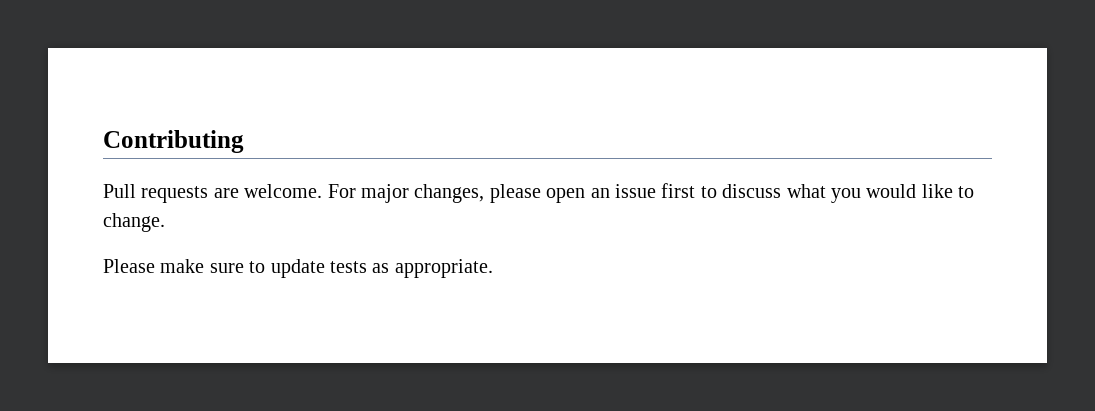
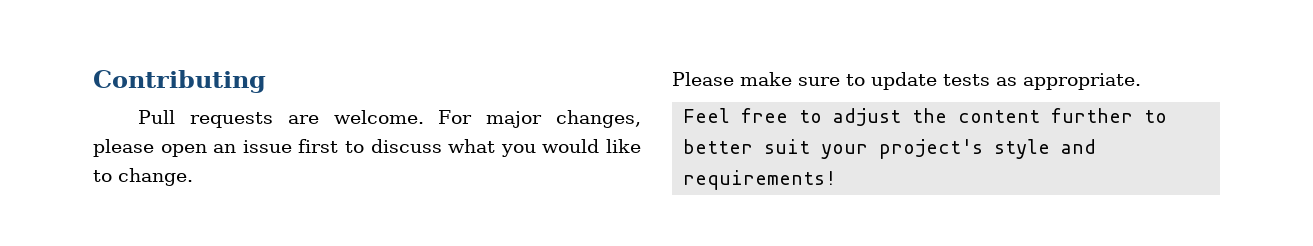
+ Feel free to adjust the content further to better suit your project's style and requirements!

